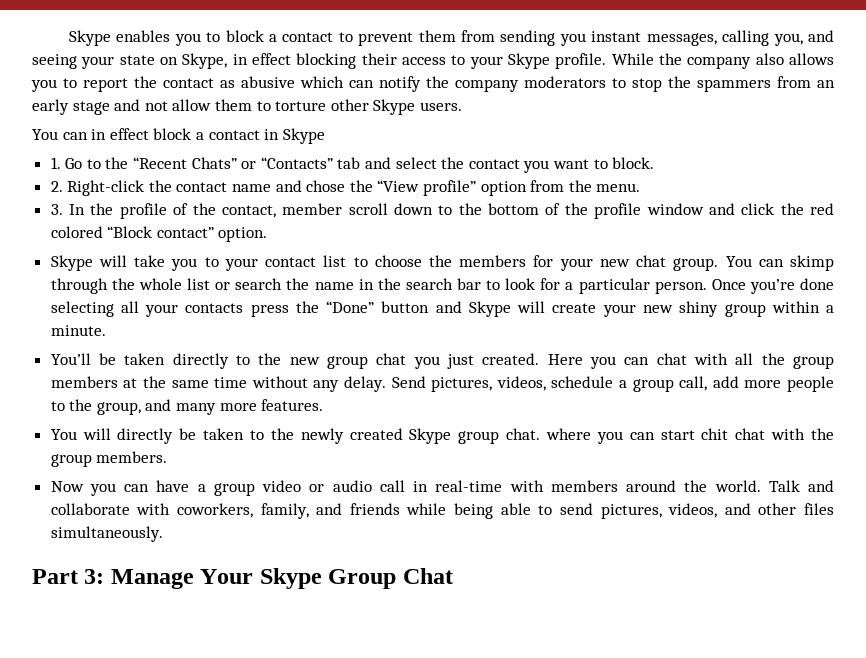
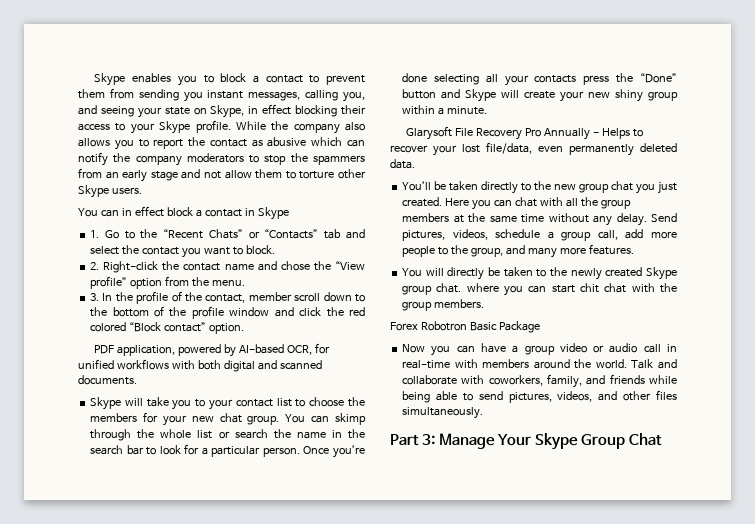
+ PDF application, powered by AI-based OCR, for unified workflows with both digital and scanned documents.
+ Glarysoft File Recovery Pro Annually - Helps to recover your lost file/data, even permanently deleted data.
+ Forex Robotron Basic Package

